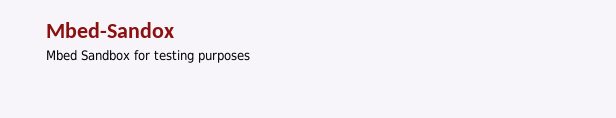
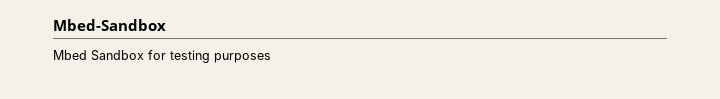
- Mbed-Sandox
+ Mbed-Sandbox

